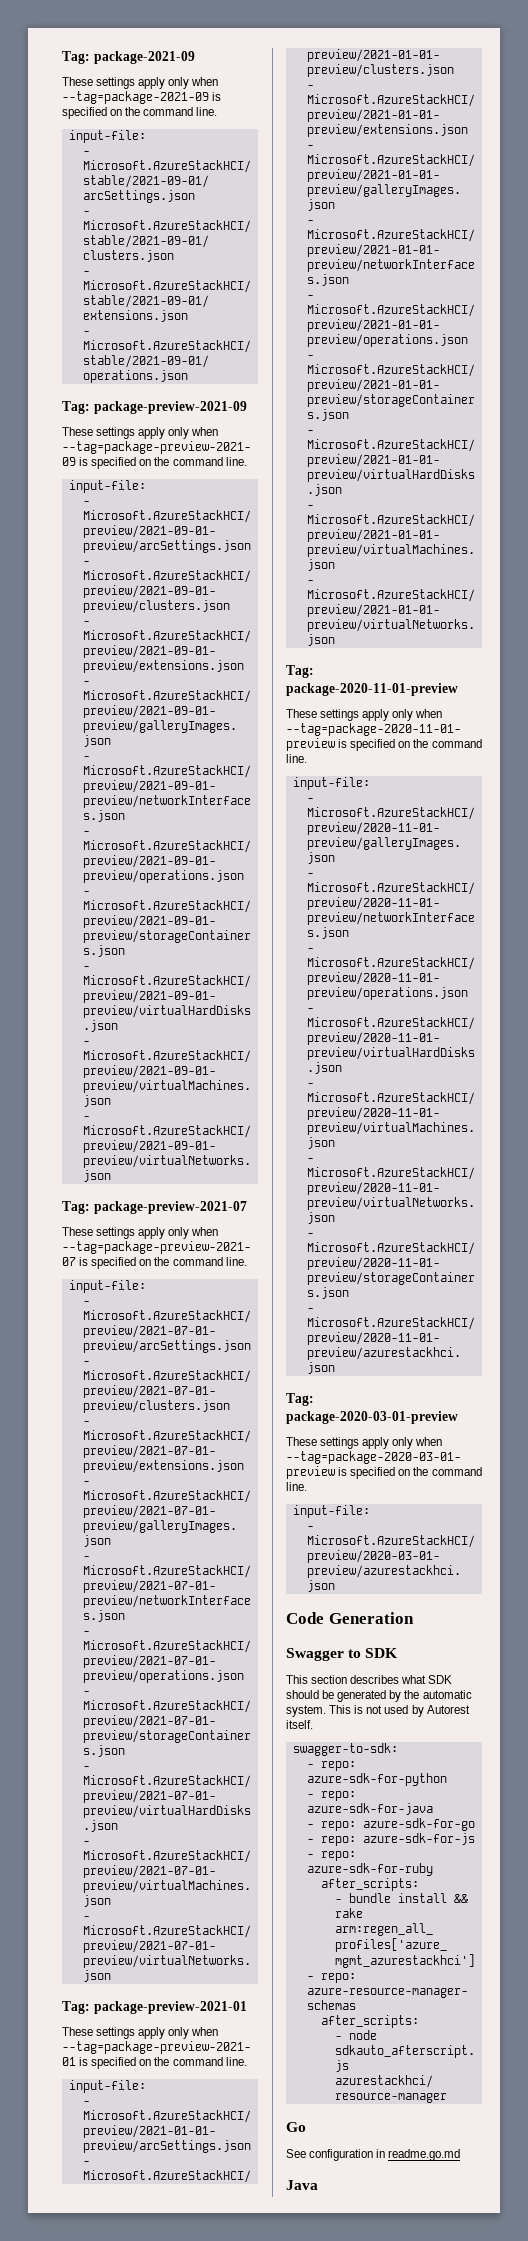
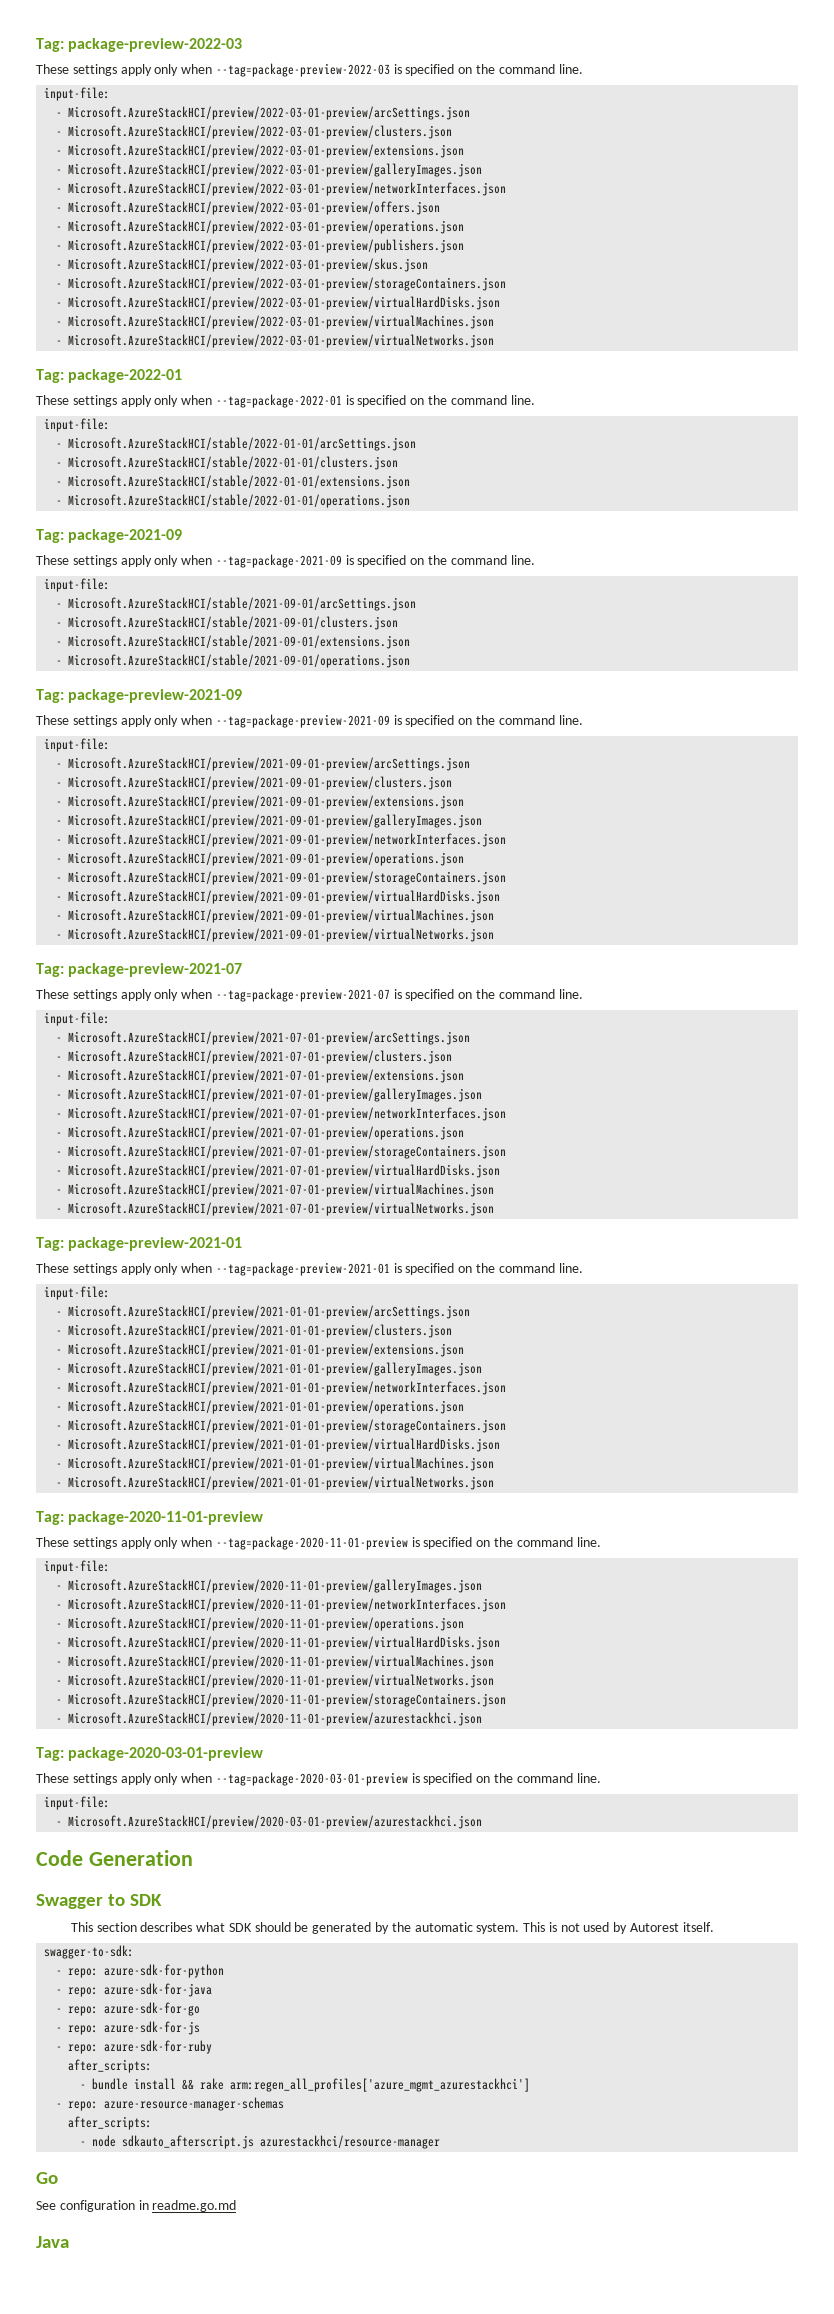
+ Tag: package-preview-2022-03
+ These settings apply only when --tag=package-preview-2022-03 is specified on the command line.
+ input-file:
+ - Microsoft.AzureStackHCI/preview/2022-03-01-preview/arcSettings.json
+ - Microsoft.AzureStackHCI/preview/2022-03-01-preview/clusters.json
+ - Microsoft.AzureStackHCI/preview/2022-03-01-preview/extensions.json
+ - Microsoft.AzureStackHCI/preview/2022-03-01-preview/galleryImages.json
+ - Microsoft.AzureStackHCI/preview/2022-03-01-preview/networkInterfaces.json
+ - Microsoft.AzureStackHCI/preview/2022-03-01-preview/offers.json
+ - Microsoft.AzureStackHCI/preview/2022-03-01-preview/operations.json
+ - Microsoft.AzureStackHCI/preview/2022-03-01-preview/publishers.json
+ - Microsoft.AzureStackHCI/preview/2022-03-01-preview/skus.json
+ - Microsoft.AzureStackHCI/preview/2022-03-01-preview/storageContainers.json
+ - Microsoft.AzureStackHCI/preview/2022-03-01-preview/virtualHardDisks.json
+ - Microsoft.AzureStackHCI/preview/2022-03-01-preview/virtualMachines.json
+ - Microsoft.AzureStackHCI/preview/2022-03-01-preview/virtualNetworks.json
+ Tag: package-2022-01
+ These settings apply only when --tag=package-2022-01 is specified on the command line.
+ input-file:
+ - Microsoft.AzureStackHCI/stable/2022-01-01/arcSettings.json
+ - Microsoft.AzureStackHCI/stable/2022-01-01/clusters.json
+ - Microsoft.AzureStackHCI/stable/2022-01-01/extensions.json
+ - Microsoft.AzureStackHCI/stable/2022-01-01/operations.json

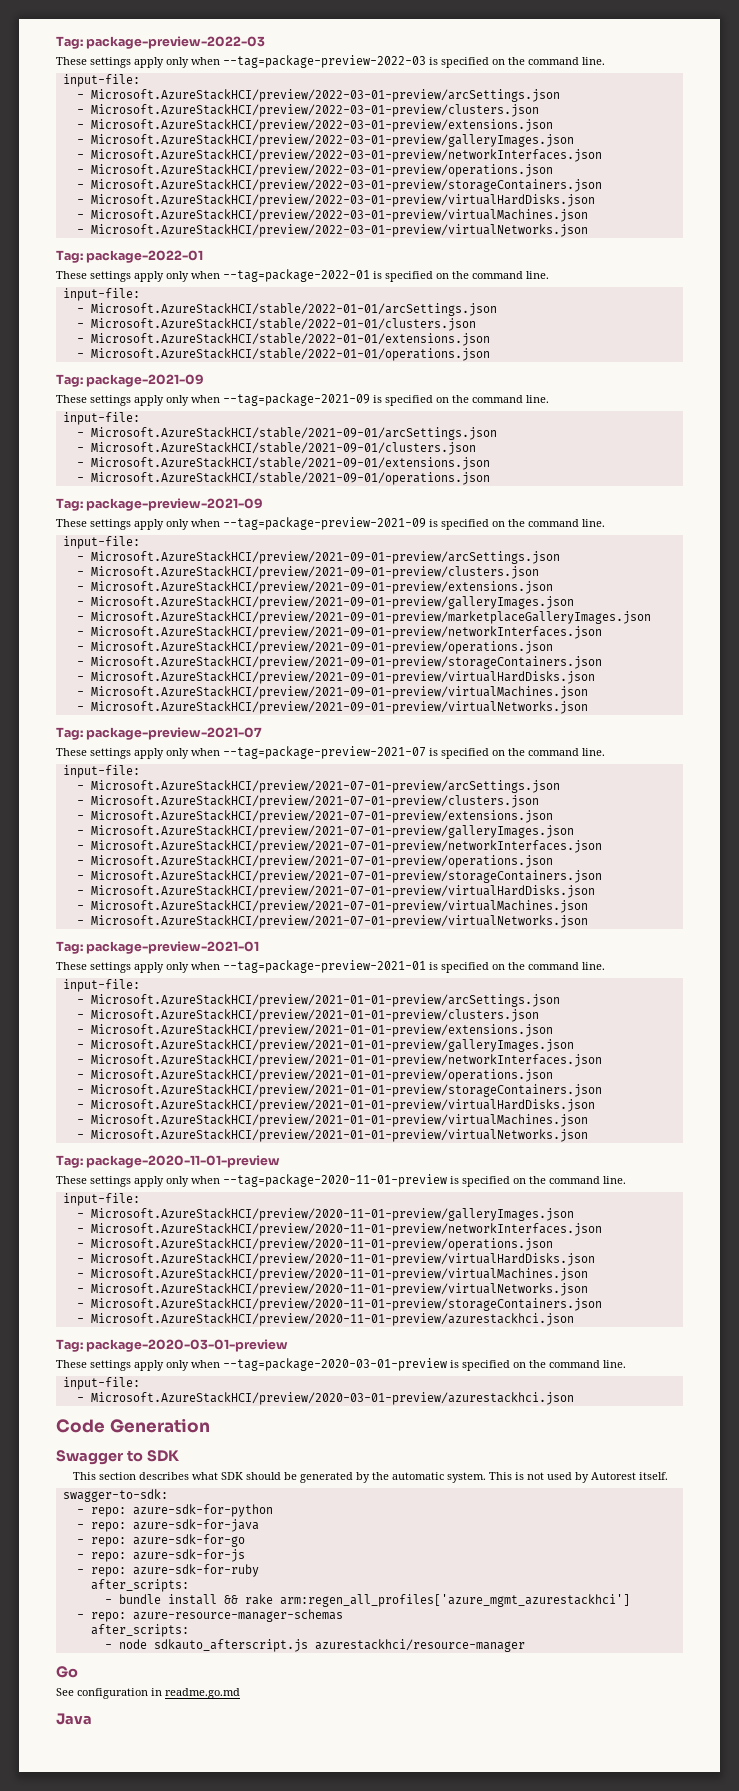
- - Microsoft.AzureStackHCI/preview/2022-03-01-preview/offers.json
- - Microsoft.AzureStackHCI/preview/2022-03-01-preview/publishers.json
- - Microsoft.AzureStackHCI/preview/2022-03-01-preview/skus.json
+ - Microsoft.AzureStackHCI/preview/2021-09-01-preview/marketplaceGalleryImages.json

